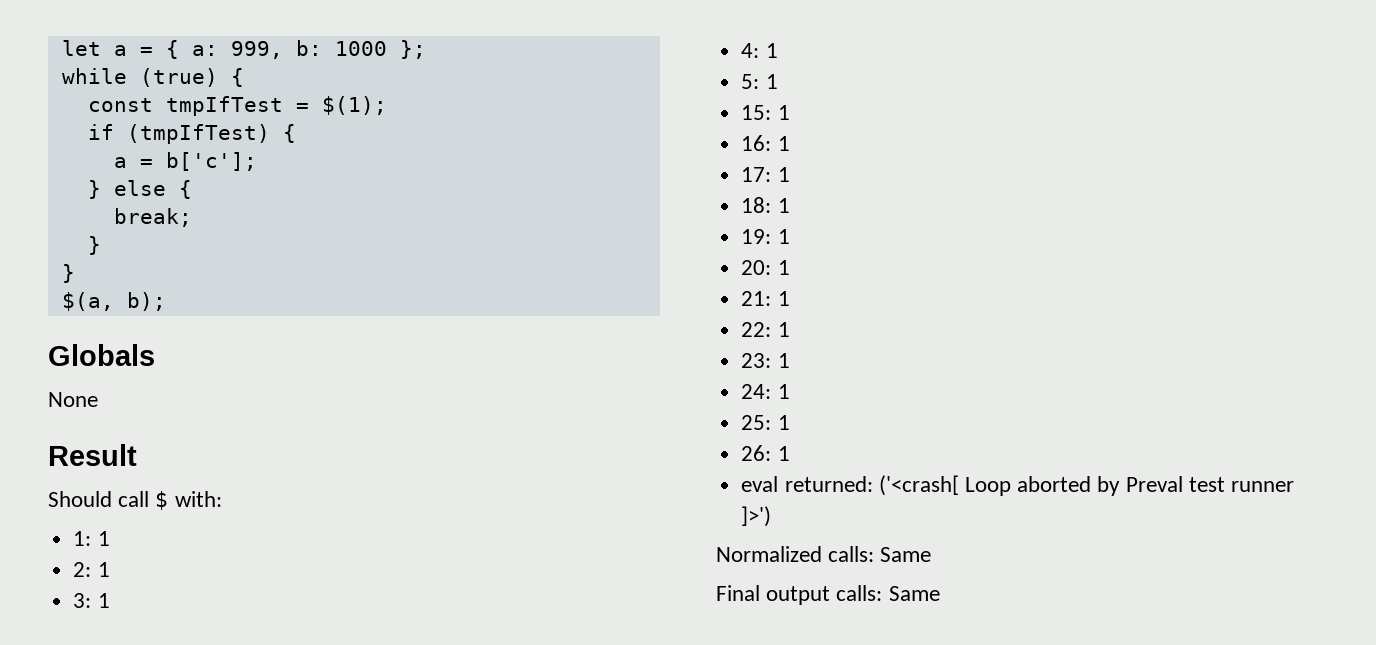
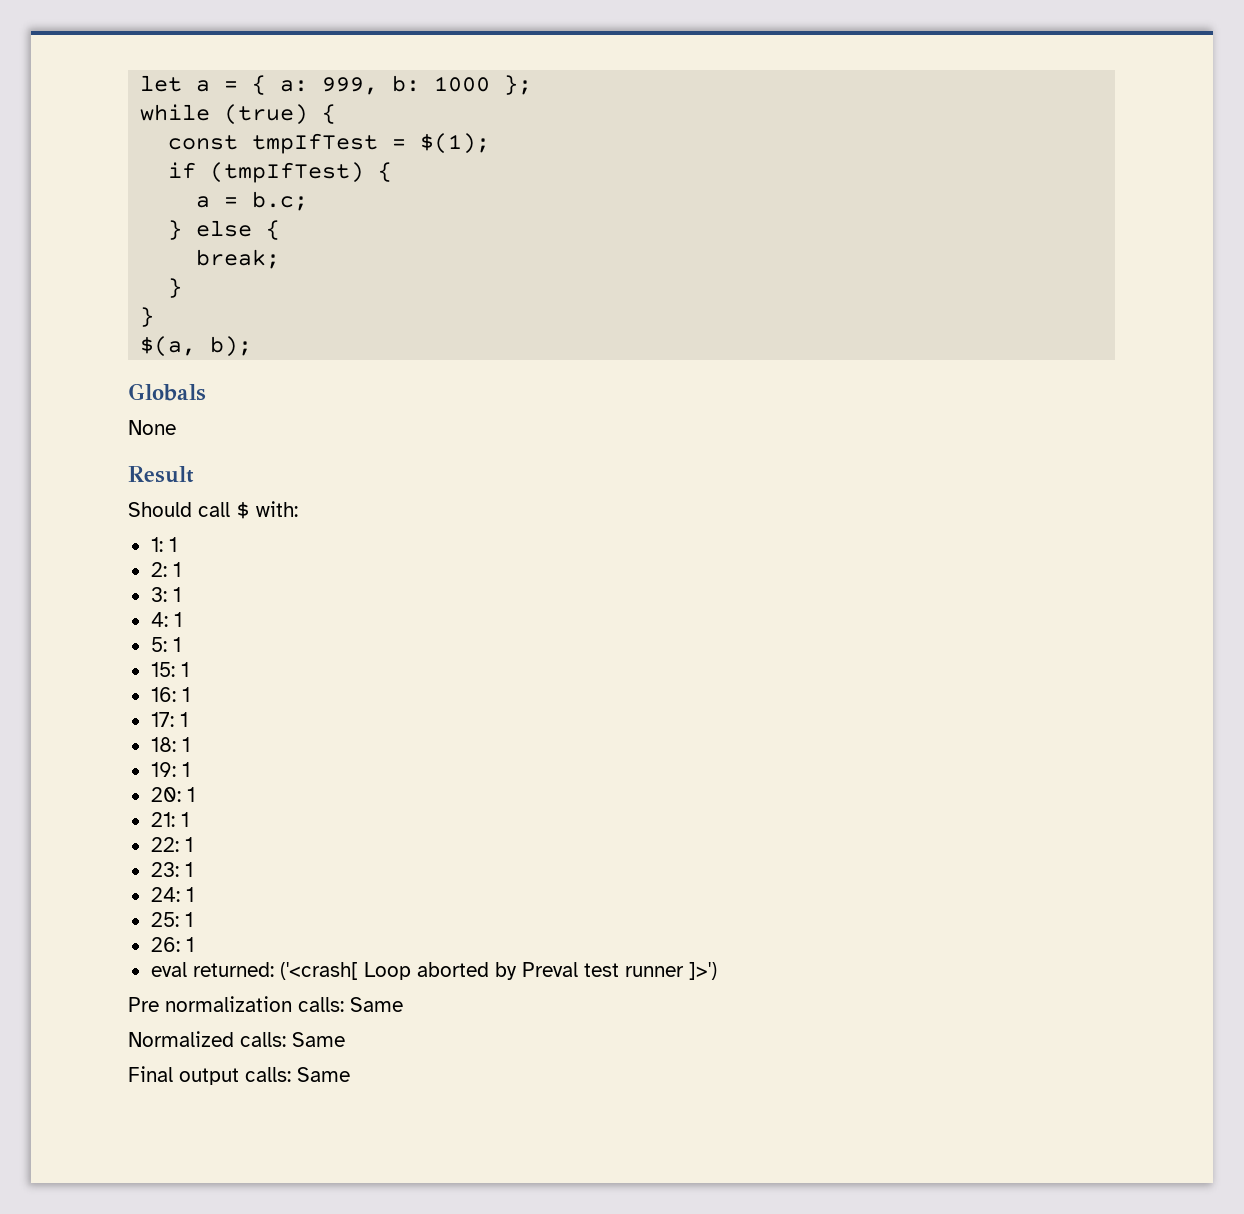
- a = b['c'];
+ a = b.c;
+ Pre normalization calls: Same

